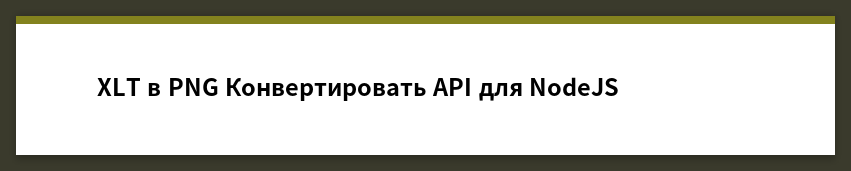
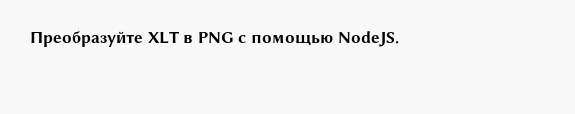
- XLT в PNG Конвертировать API для NodeJS
+ Преобразуйте XLT в PNG с помощью NodeJS.

